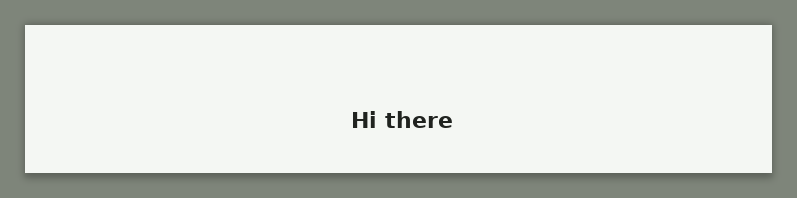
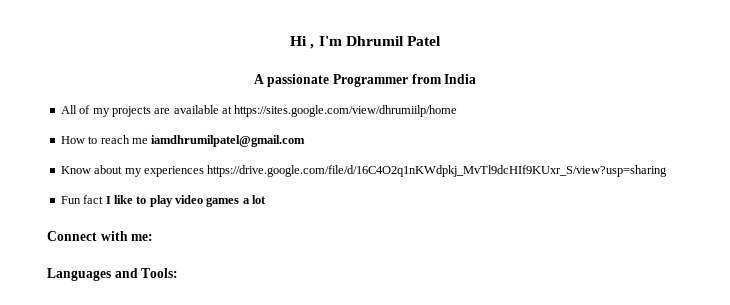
- Hi there
+ Hi , I'm Dhrumil Patel
+ A passionate Programmer from India
+ All of my projects are available at https://sites.google.com/view/dhrumiilp/home
+ How to reach me iamdhrumilpatel@gmail.com
+ Know about my experiences https://drive.google.com/file/d/16C4O2q1nKWdpkj_MvTl9dcHIf9KUxr_S/view?usp=sharing
+ Fun fact I like to play video games a lot
+ Connect with me:
+ Languages and Tools:

